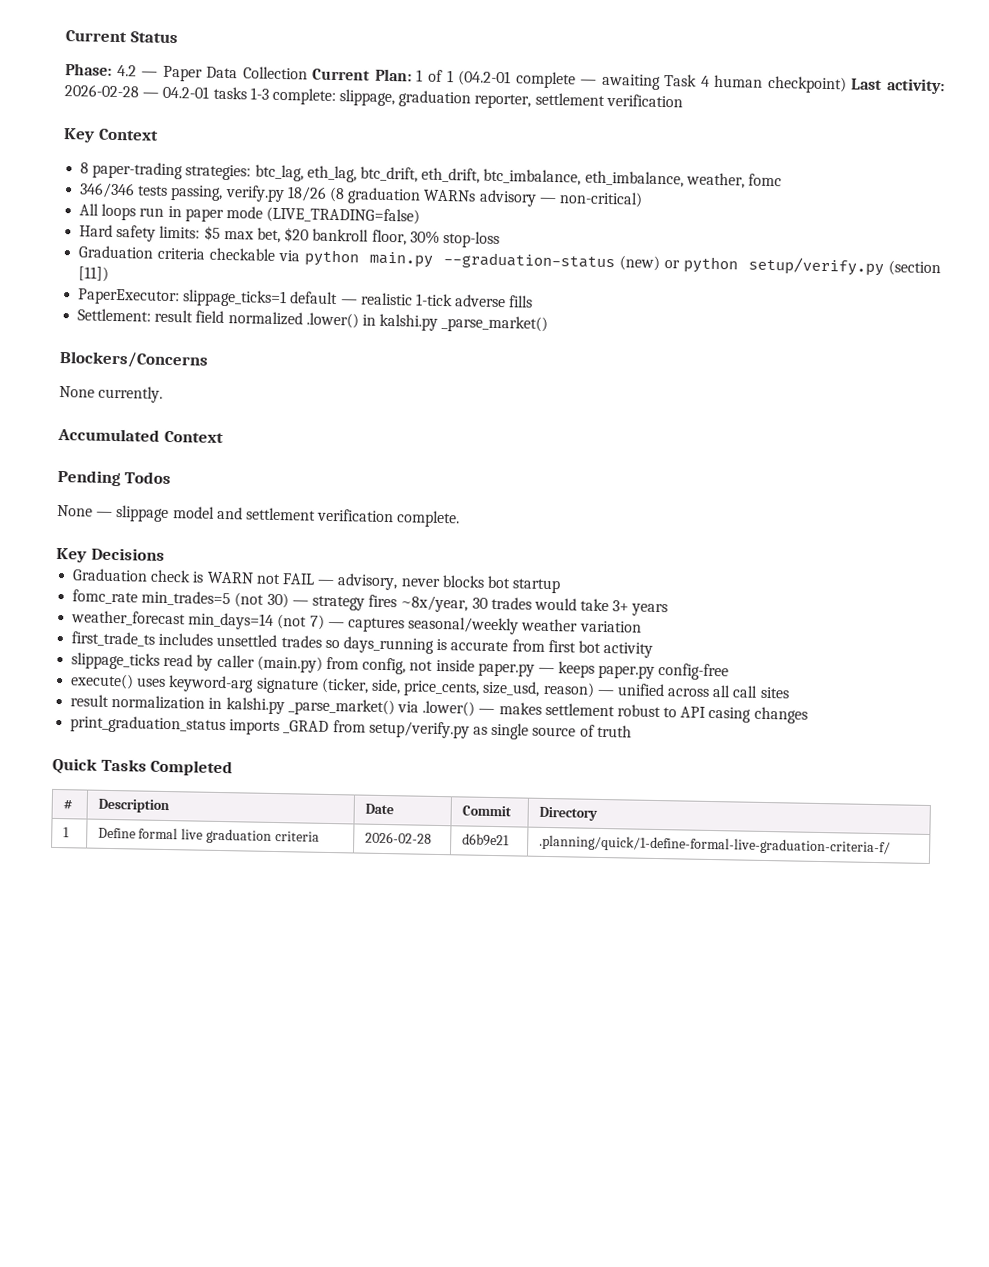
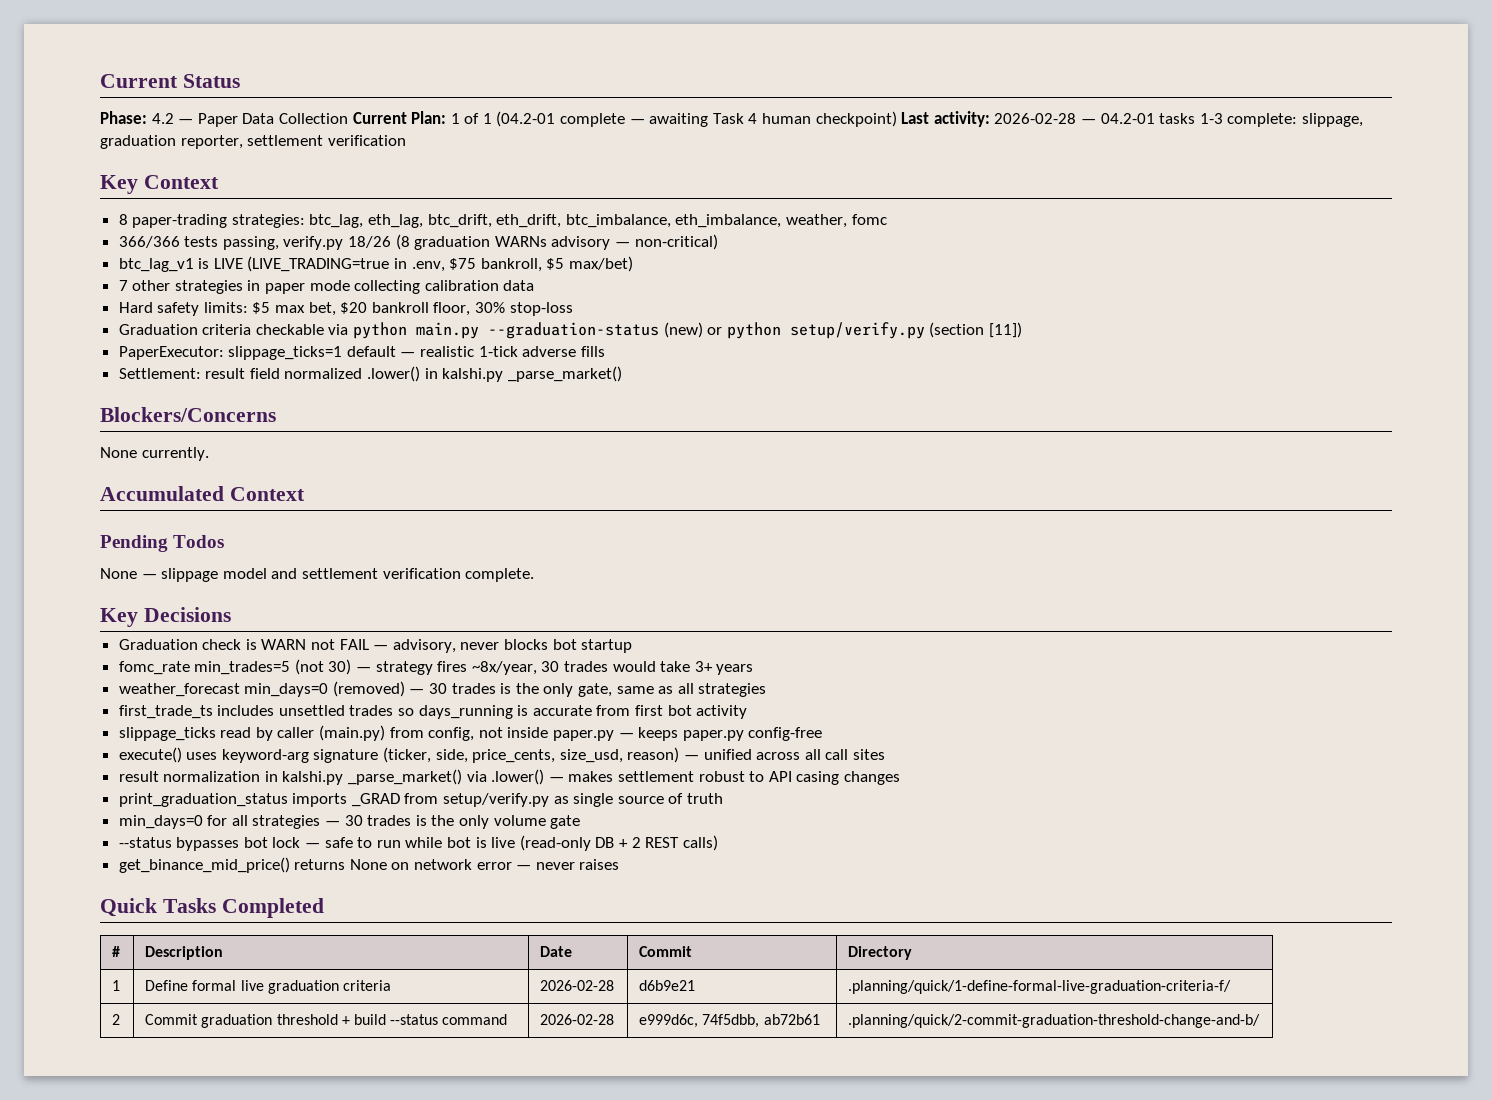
- 346/346 tests passing, verify.py 18/26 (8 graduation WARNs advisory — non-critical)
+ 366/366 tests passing, verify.py 18/26 (8 graduation WARNs advisory — non-critical)
- All loops run in paper mode (LIVE_TRADING=false)
+ btc_lag_v1 is LIVE (LIVE_TRADING=true in .env, $75 bankroll, $5 max/bet)
+ 7 other strategies in paper mode collecting calibration data
- weather_forecast min_days=14 (not 7) — captures seasonal/weekly weather variation
+ weather_forecast min_days=0 (removed) — 30 trades is the only gate, same as all strategies
+ min_days=0 for all strategies — 30 trades is the only volume gate
+ --status bypasses bot lock — safe to run while bot is live (read-only DB + 2 REST calls)
+ get_binance_mid_price() returns None on network error — never raises
+ 2 | Commit graduation threshold + build --status command | 2026-02-28 | e999d6c, 74f5dbb, ab72b61 | .planning/quick/2-commit-graduation-threshold-change-and-b/

